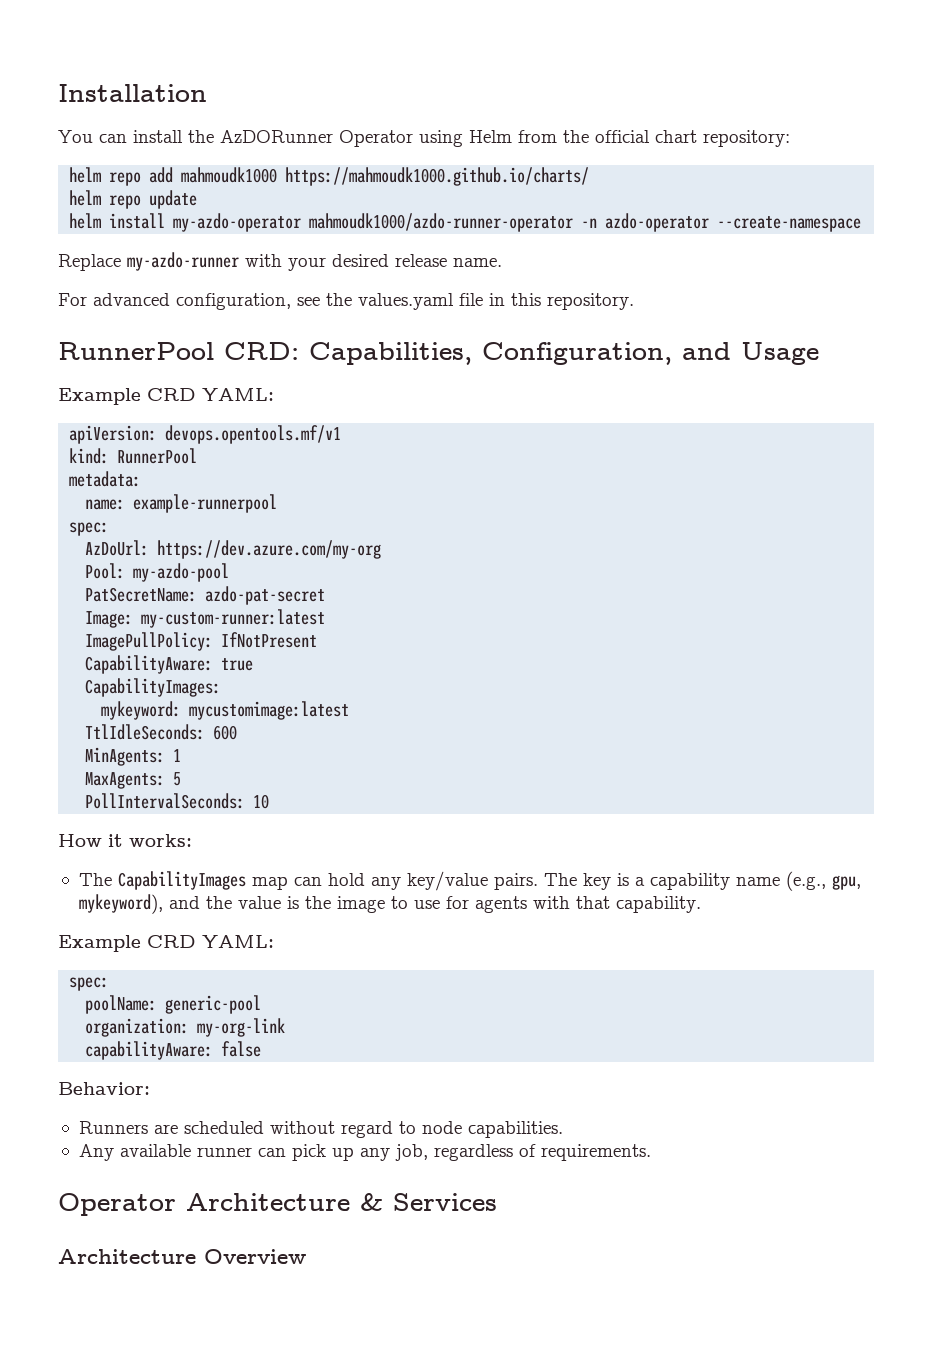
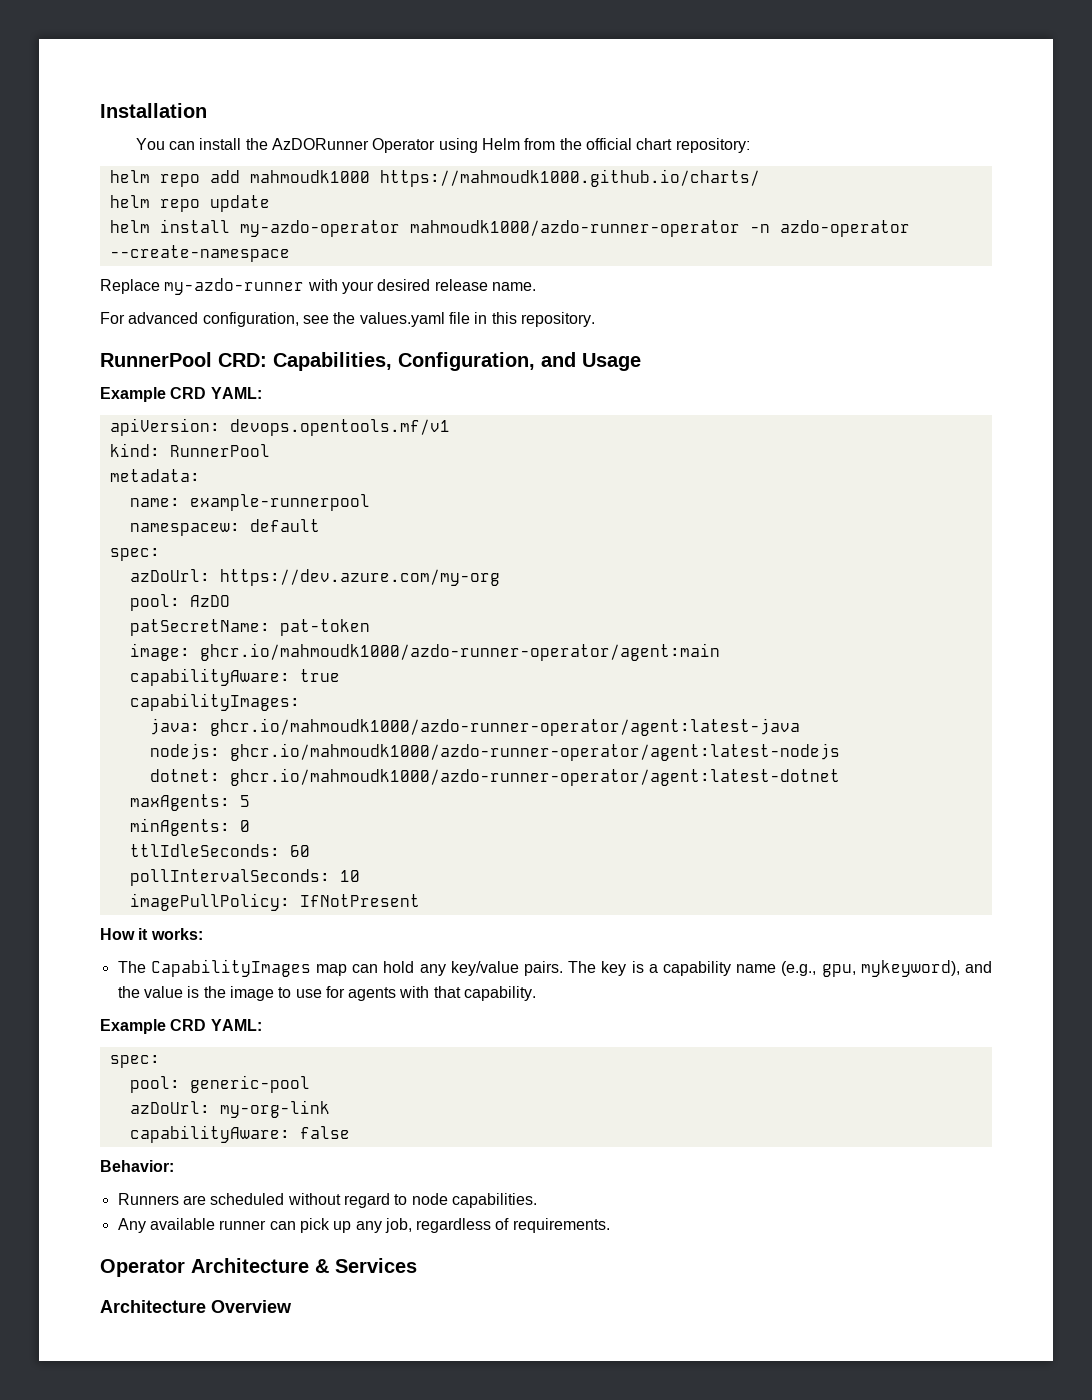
  name: example-runnerpool
+ namespacew: default
  spec:
- AzDoUrl: https://dev.azure.com/my-org
+ azDoUrl: https://dev.azure.com/my-org
- Pool: my-azdo-pool
- PatSecretName: azdo-pat-secret
- Image: my-custom-runner:latest
- ImagePullPolicy: IfNotPresent
- CapabilityAware: true
- CapabilityImages:
- mykeyword: mycustomimage:latest
- TtlIdleSeconds: 600
- MinAgents: 1
- MaxAgents: 5
- PollIntervalSeconds: 10
+ pool: AzDO
+ patSecretName: pat-token
+ image: ghcr.io/mahmoudk1000/azdo-runner-operator/agent:main
+ capabilityAware: true
+ capabilityImages:
+ java: ghcr.io/mahmoudk1000/azdo-runner-operator/agent:latest-java
+ nodejs: ghcr.io/mahmoudk1000/azdo-runner-operator/agent:latest-nodejs
+ dotnet: ghcr.io/mahmoudk1000/azdo-runner-operator/agent:latest-dotnet
+ maxAgents: 5
+ minAgents: 0
+ ttlIdleSeconds: 60
+ pollIntervalSeconds: 10
+ imagePullPolicy: IfNotPresent
- poolName: generic-pool
+ pool: generic-pool
- organization: my-org-link
+ azDoUrl: my-org-link

